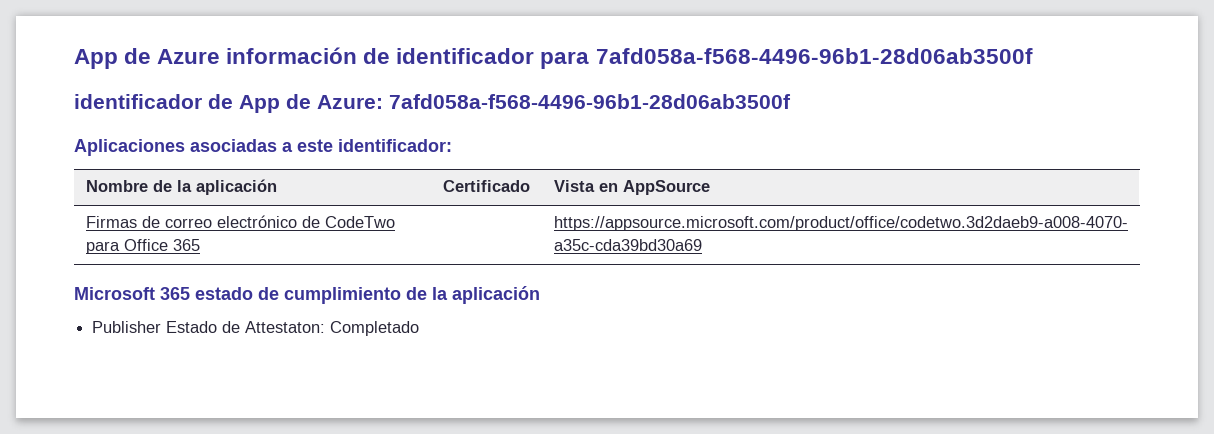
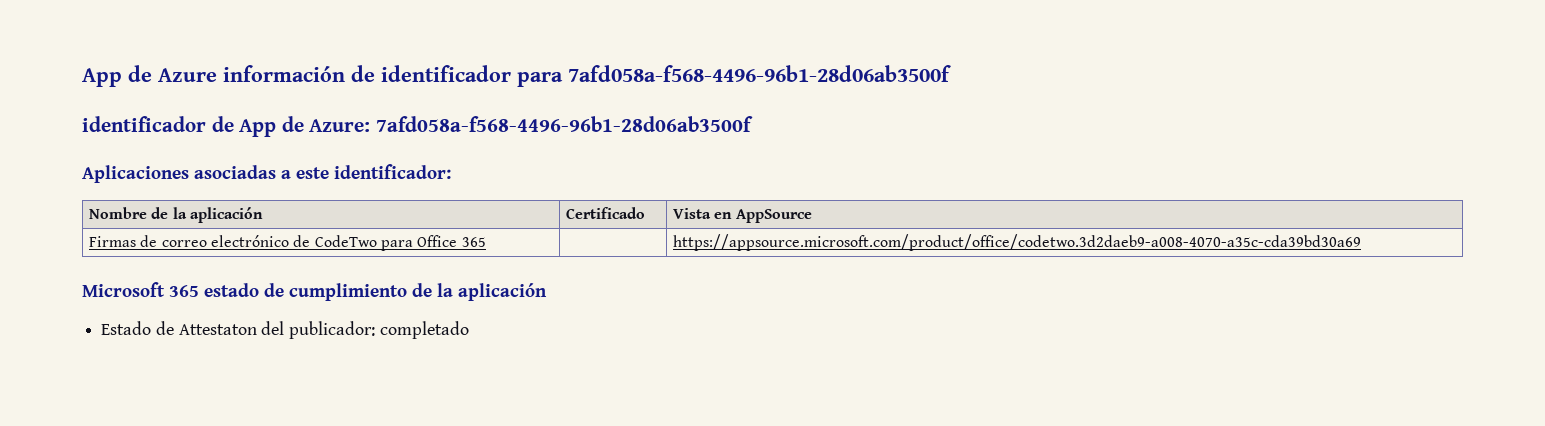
- Publisher Estado de Attestaton: Completado
+ Estado de Attestaton del publicador: completado

